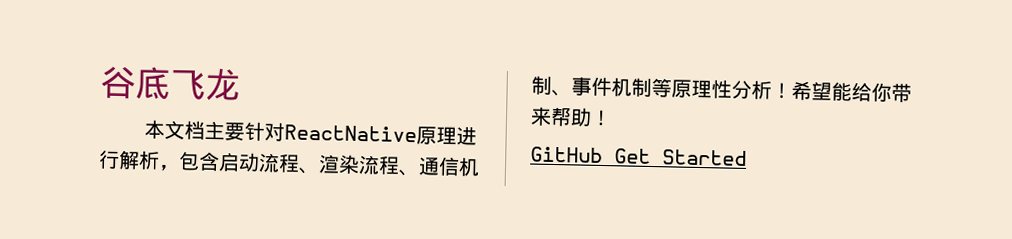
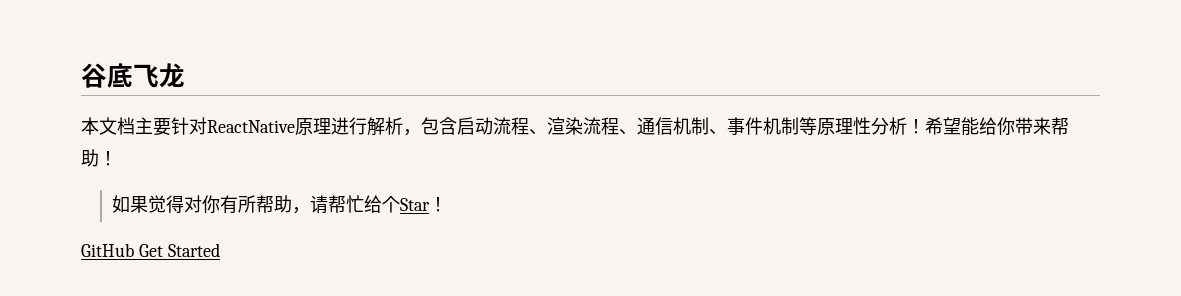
+ 如果觉得对你有所帮助，请帮忙给个Star！

